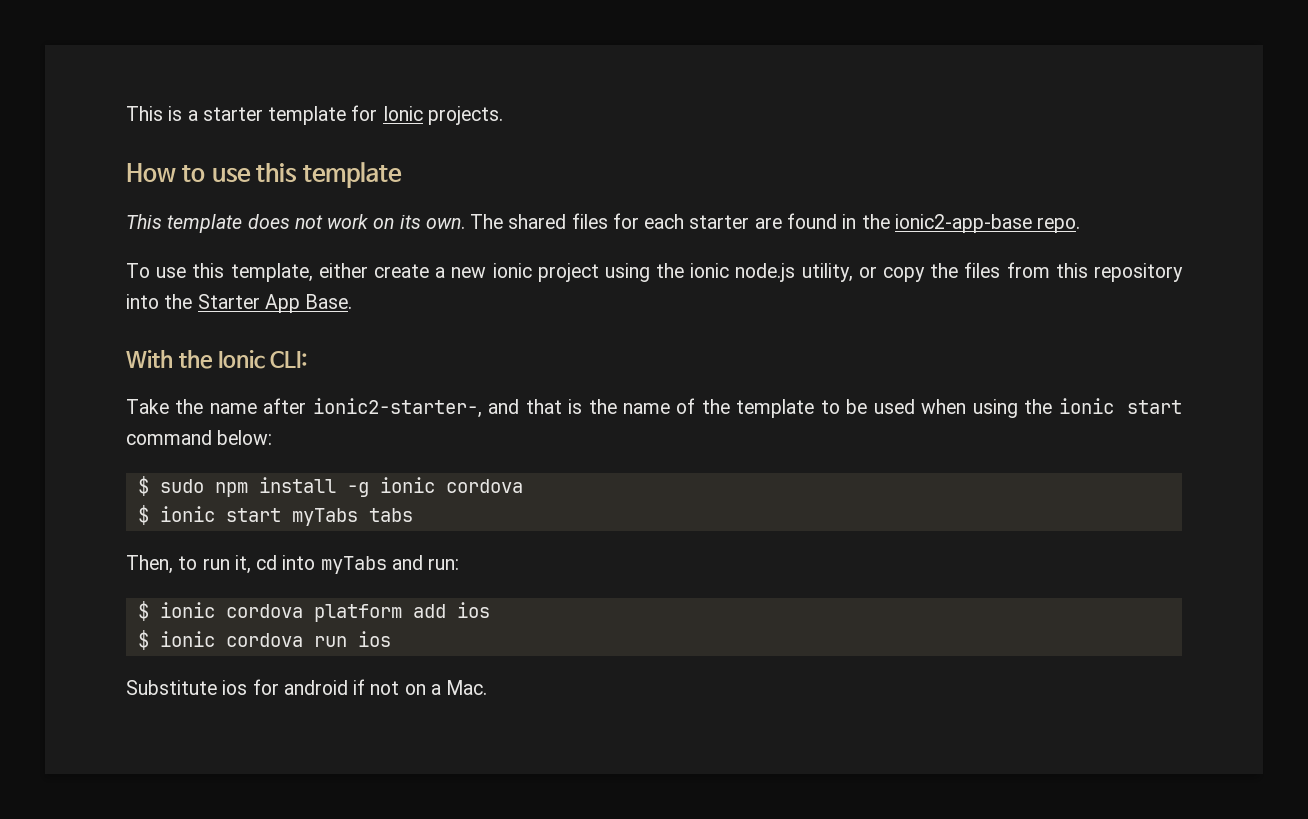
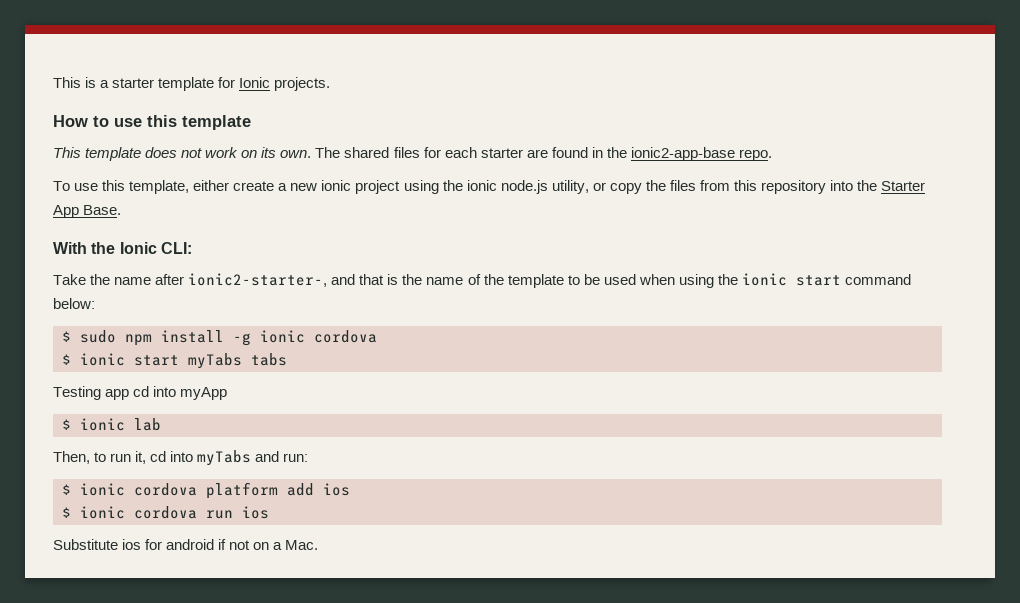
+ Testing app cd into myApp
+ $ ionic lab

